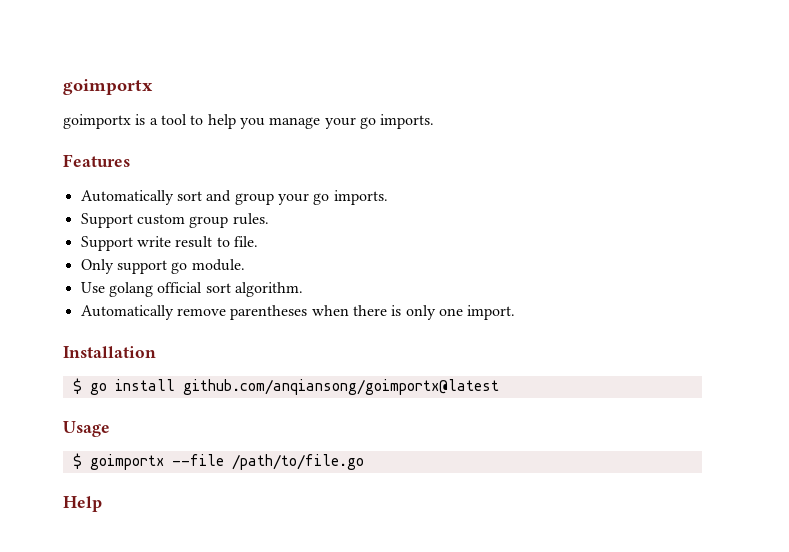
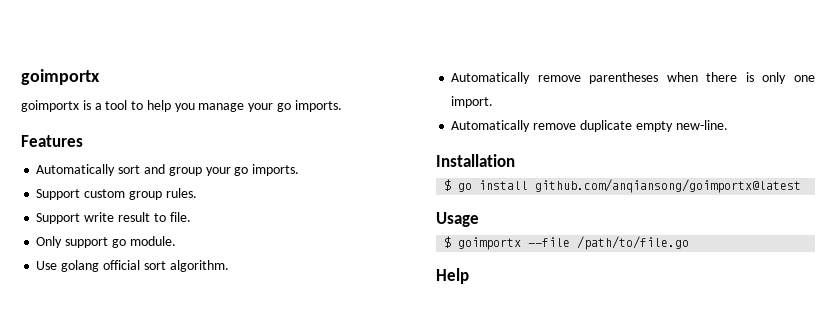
+ Automatically remove duplicate empty new-line.

